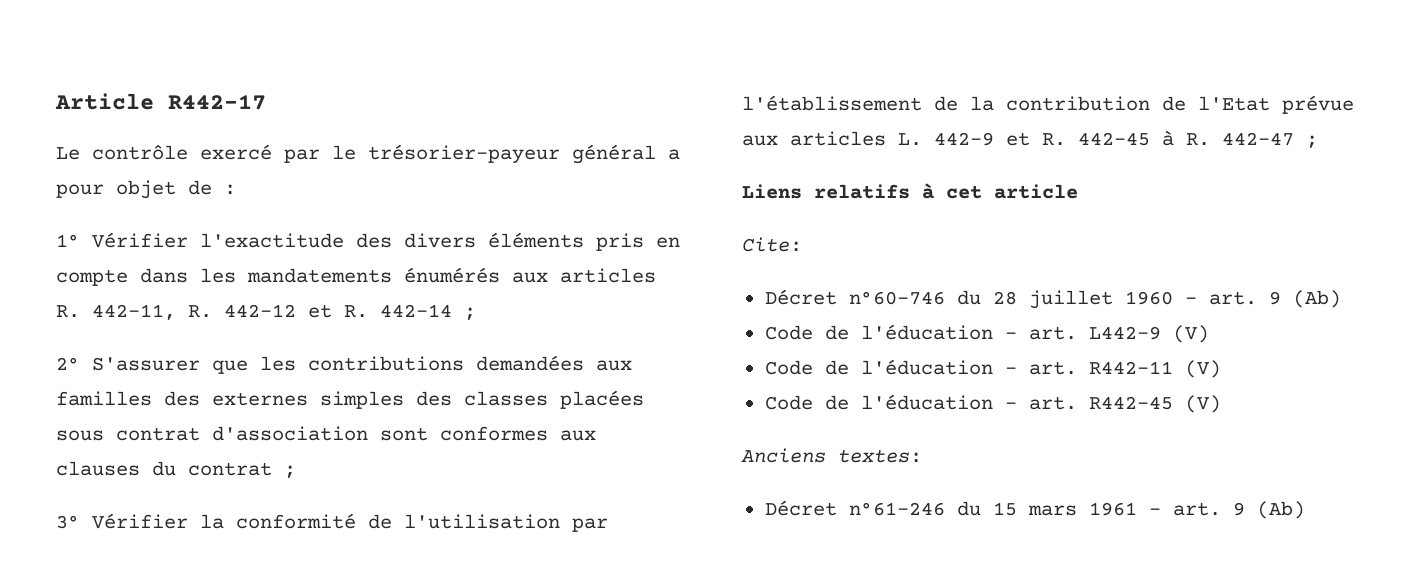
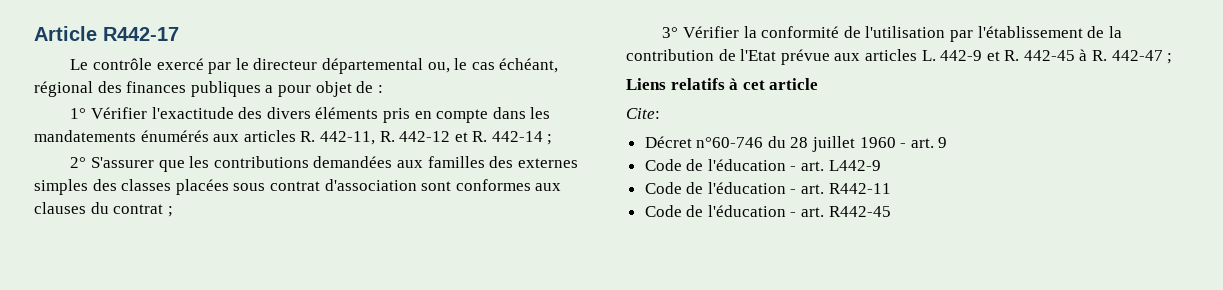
- Le contrôle exercé par le trésorier-payeur général a pour objet de :
+ Le contrôle exercé par le directeur départemental ou, le cas échéant, régional des finances publiques a pour objet de :
- Décret n°60-746 du 28 juillet 1960 - art. 9 (Ab)
+ Décret n°60-746 du 28 juillet 1960 - art. 9
- Code de l'éducation - art. L442-9 (V)
+ Code de l'éducation - art. L442-9
- Code de l'éducation - art. R442-11 (V)
+ Code de l'éducation - art. R442-11
- Code de l'éducation - art. R442-45 (V)
- Anciens textes:
- Décret n°61-246 du 15 mars 1961 - art. 9 (Ab)
+ Code de l'éducation - art. R442-45

